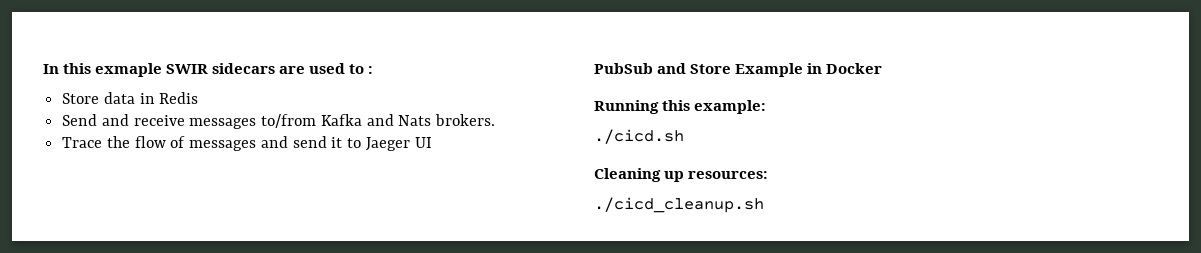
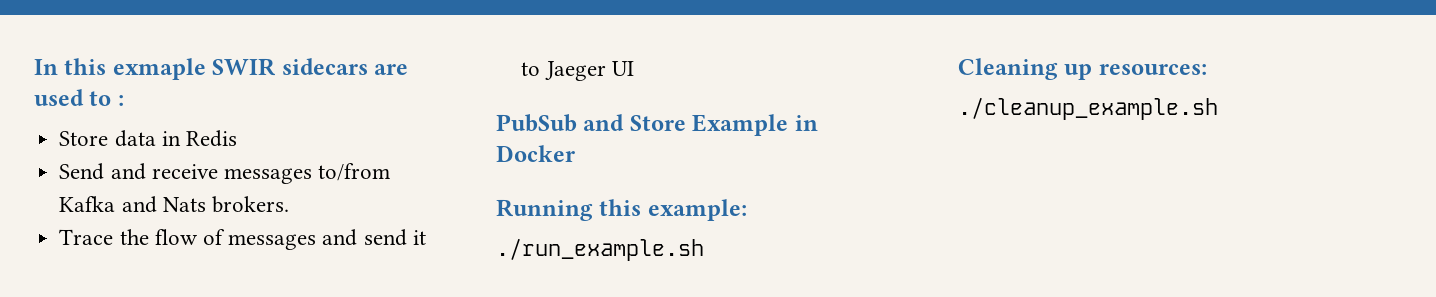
- ./cicd.sh
+ ./run_example.sh
- ./cicd_cleanup.sh
+ ./cleanup_example.sh

